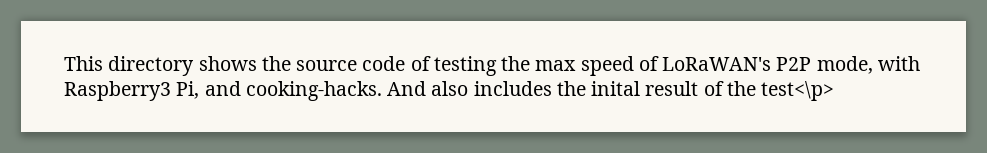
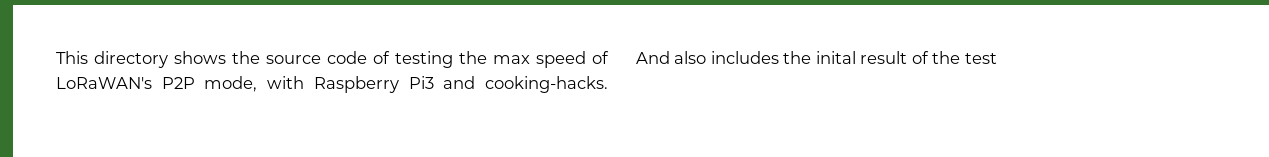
- This directory shows the source code of testing the max speed of LoRaWAN's P2P mode, with Raspberry3 Pi, and cooking-hacks.
+ This directory shows the source code of testing the max speed of LoRaWAN's P2P mode, with Raspberry Pi3 and cooking-hacks.
- And also includes the inital result of the test<\p>
+ And also includes the inital result of the test

